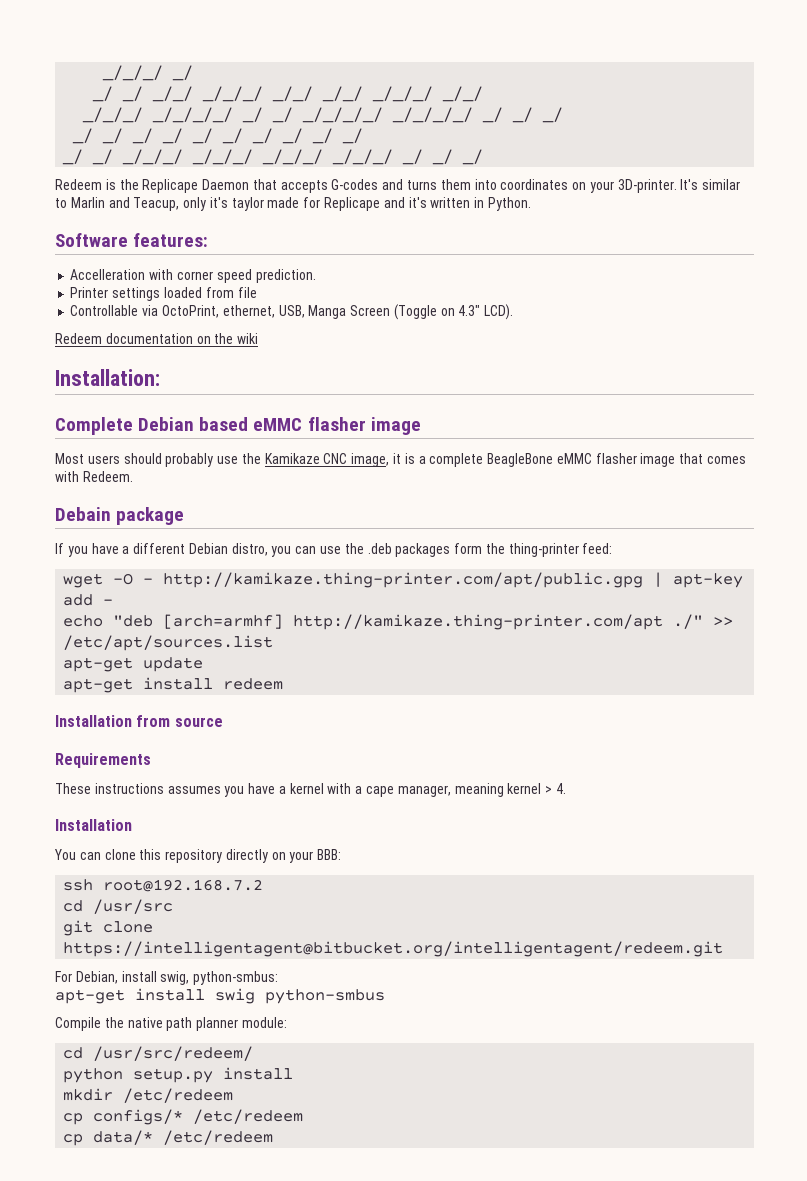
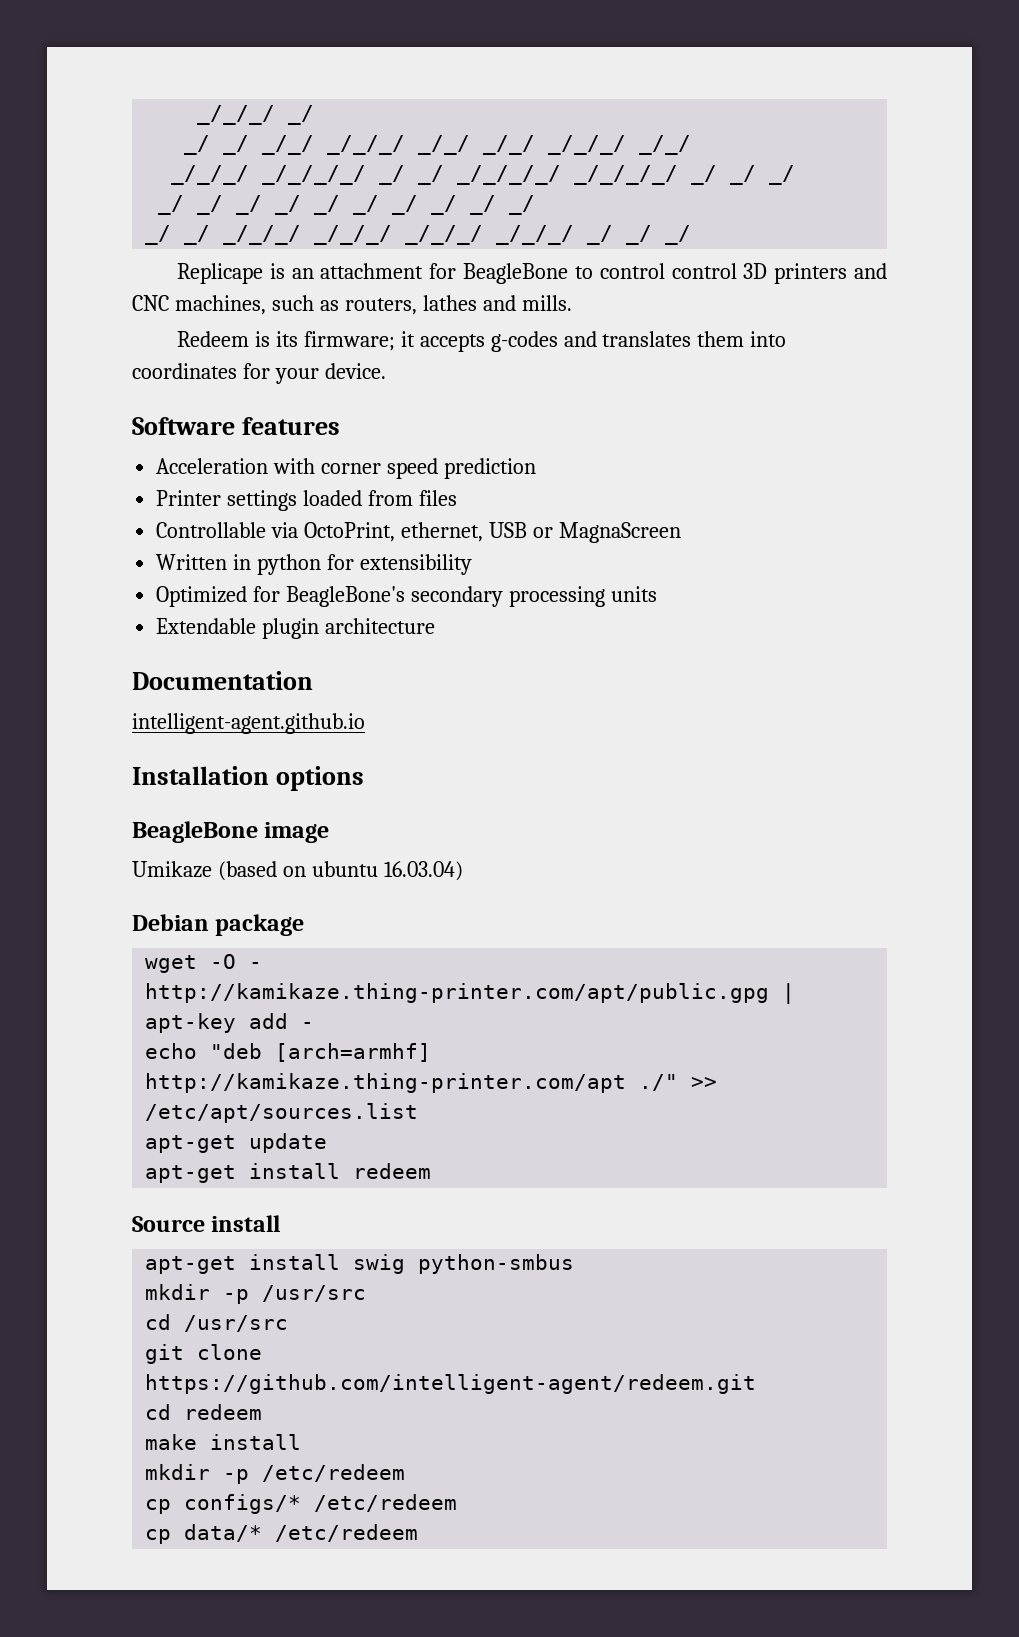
- Redeem is the Replicape Daemon that accepts G-codes and turns them into coordinates on your 3D-printer. It's similar to Marlin and Teacup, only it's taylor made for Replicape and it's written in Python.
+ Replicape is an attachment for BeagleBone to control control 3D printers and CNC machines, such as routers, lathes and mills.
+ Redeem is its firmware; it accepts g-codes and translates them into coordinates for your device.
- Software features:
- Accelleration with corner speed prediction.
+ Software features
+ Acceleration with corner speed prediction
- Printer settings loaded from file
+ Printer settings loaded from files
- Controllable via OctoPrint, ethernet, USB, Manga Screen (Toggle on 4.3" LCD).
- Redeem documentation on the wiki
- Installation:
- Complete Debian based eMMC flasher image
- Most users should probably use the Kamikaze CNC image, it is a complete BeagleBone eMMC flasher image that comes with Redeem.
- Debain package
- If you have a different Debian distro, you can use the .deb packages form the thing-printer feed:
+ Controllable via OctoPrint, ethernet, USB or MagnaScreen
+ Written in python for extensibility
+ Optimized for BeagleBone's secondary processing units
+ Extendable plugin architecture
+ Documentation
+ intelligent-agent.github.io
+ Installation options
+ BeagleBone image
+ Umikaze (based on ubuntu 16.03.04)
+ Debian package
- Installation from source
- Requirements
- These instructions assumes you have a kernel with a cape manager, meaning kernel > 4.
- Installation
- You can clone this repository directly on your BBB:
- ssh root@192.168.7.2
+ Source install
+ apt-get install swig python-smbus
+ mkdir -p /usr/src
  cd /usr/src
- git clone https://intelligentagent@bitbucket.org/intelligentagent/redeem.git
- For Debian, install swig, python-smbus:
- apt-get install swig python-smbus
- Compile the native path planner module:
- cd /usr/src/redeem/
- python setup.py install
+ git clone https://github.com/intelligent-agent/redeem.git
+ cd redeem
+ make install
- mkdir /etc/redeem
+ mkdir -p /etc/redeem

